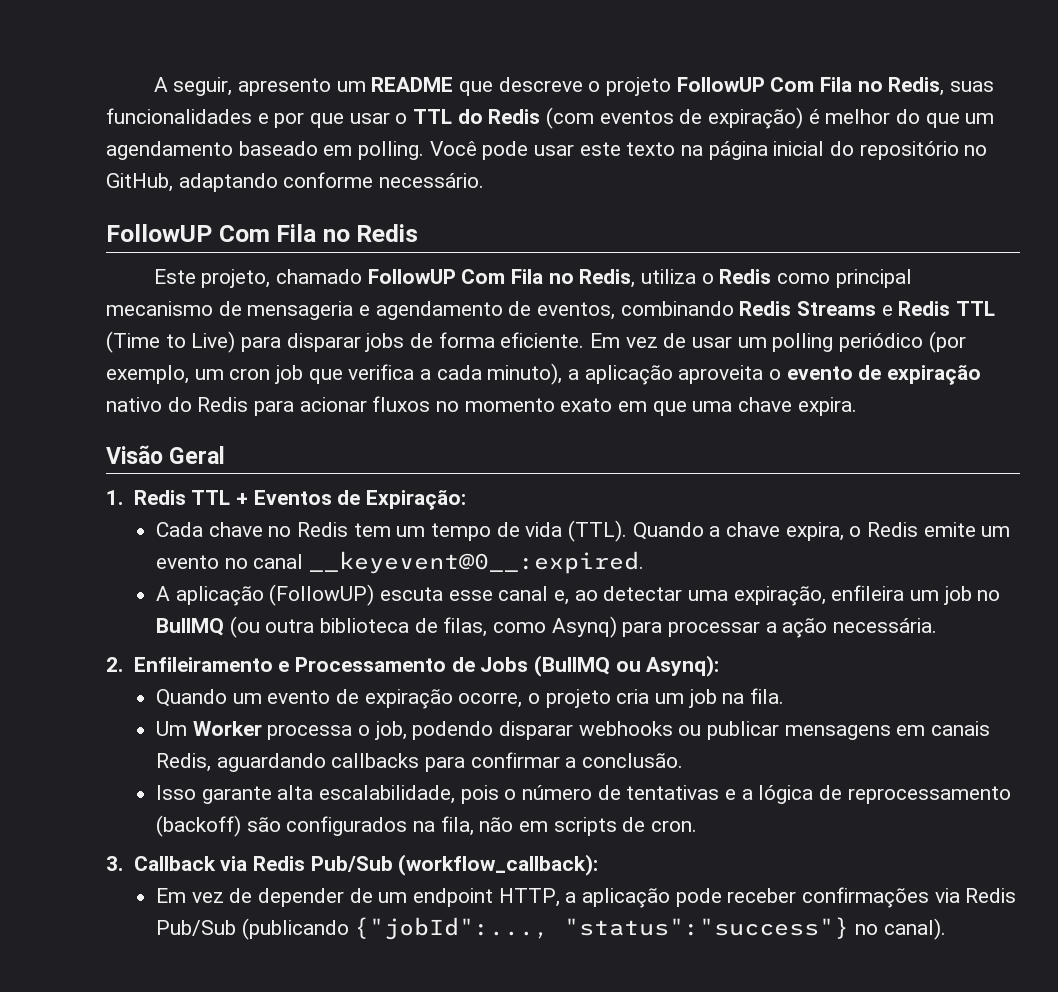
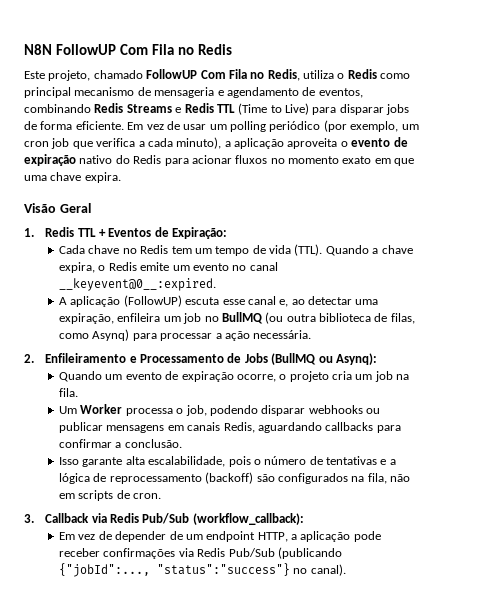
- A seguir, apresento um README que descreve o projeto FollowUP Com Fila no Redis, suas funcionalidades e por que usar o TTL do Redis (com eventos de expiração) é melhor do que um agendamento baseado em polling. Você pode usar este texto na página inicial do repositório no GitHub, adaptando conforme necessário.
- FollowUP Com Fila no Redis
+ N8N FollowUP Com Fila no Redis

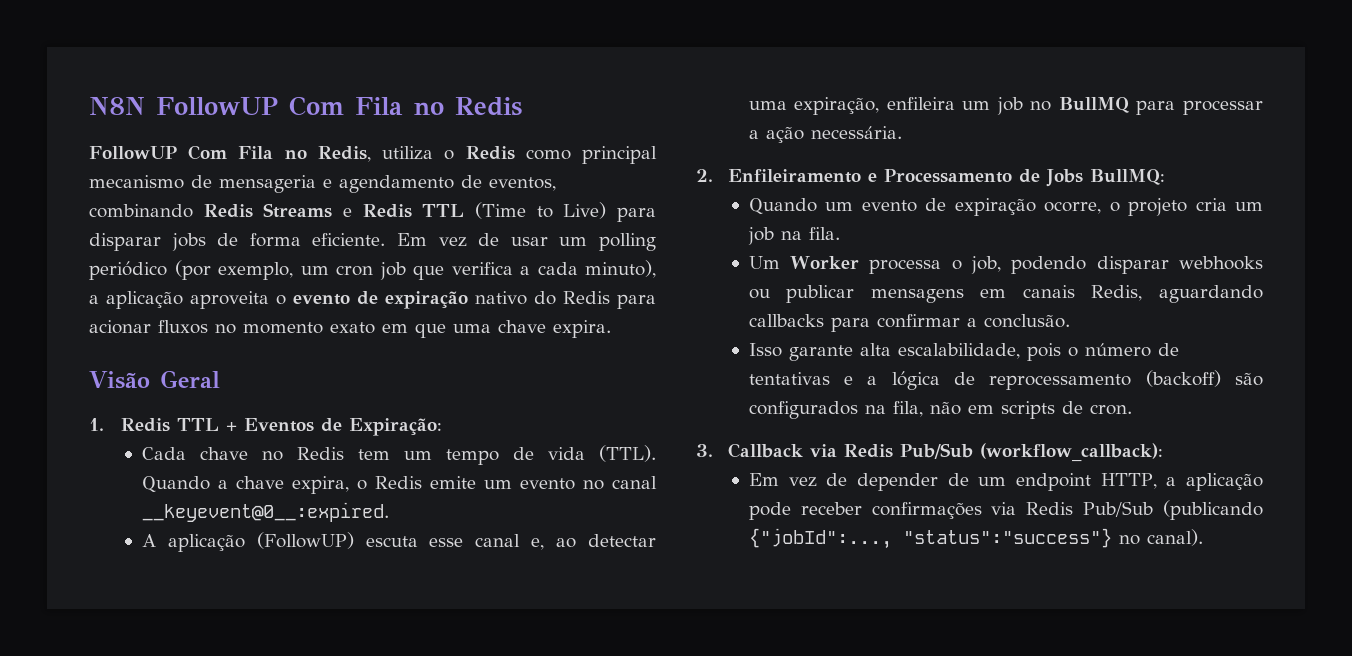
- Este projeto, chamado FollowUP Com Fila no Redis, utiliza o Redis como principal mecanismo de mensageria e agendamento de eventos, combinando Redis Streams e Redis TTL (Time to Live) para disparar jobs de forma eficiente.
+ FollowUP Com Fila no Redis, utiliza o Redis como principal mecanismo de mensageria e agendamento de eventos, combinando Redis Streams e Redis TTL (Time to Live) para disparar jobs de forma eficiente.
- A aplicação (FollowUP) escuta esse canal e, ao detectar uma expiração, enfileira um job no BullMQ (ou outra biblioteca de filas, como Asynq) para processar a ação necessária.
+ A aplicação (FollowUP) escuta esse canal e, ao detectar uma expiração, enfileira um job no BullMQ para processar a ação necessária.
- 2. Enfileiramento e Processamento de Jobs (BullMQ ou Asynq):
+ 2. Enfileiramento e Processamento de Jobs BullMQ:

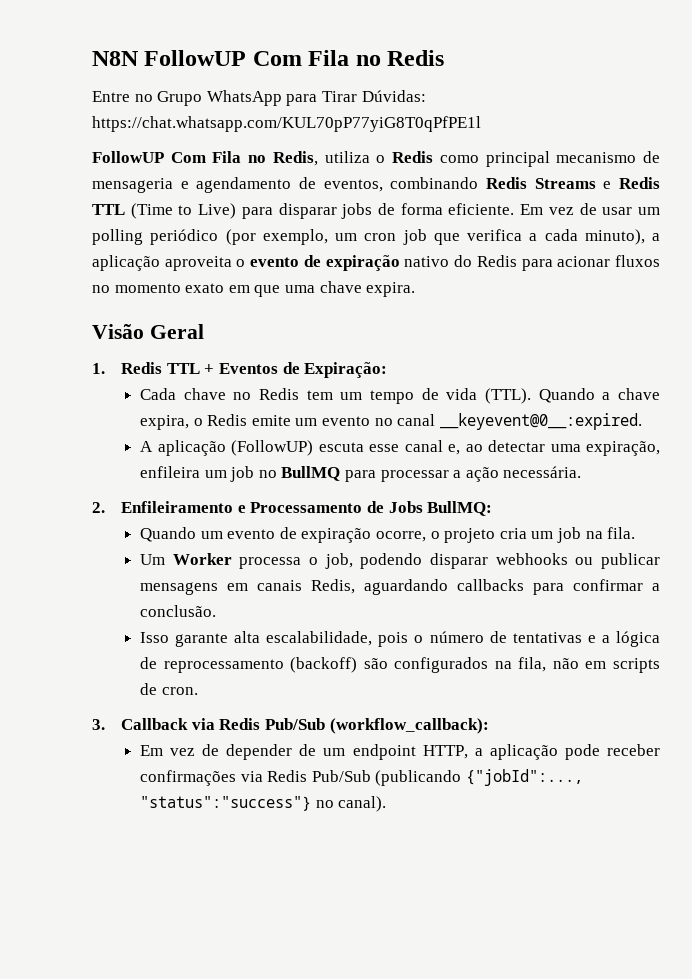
+ Entre no Grupo WhatsApp para Tirar Dúvidas: https://chat.whatsapp.com/KUL70pP77yiG8T0qPfPE1l

